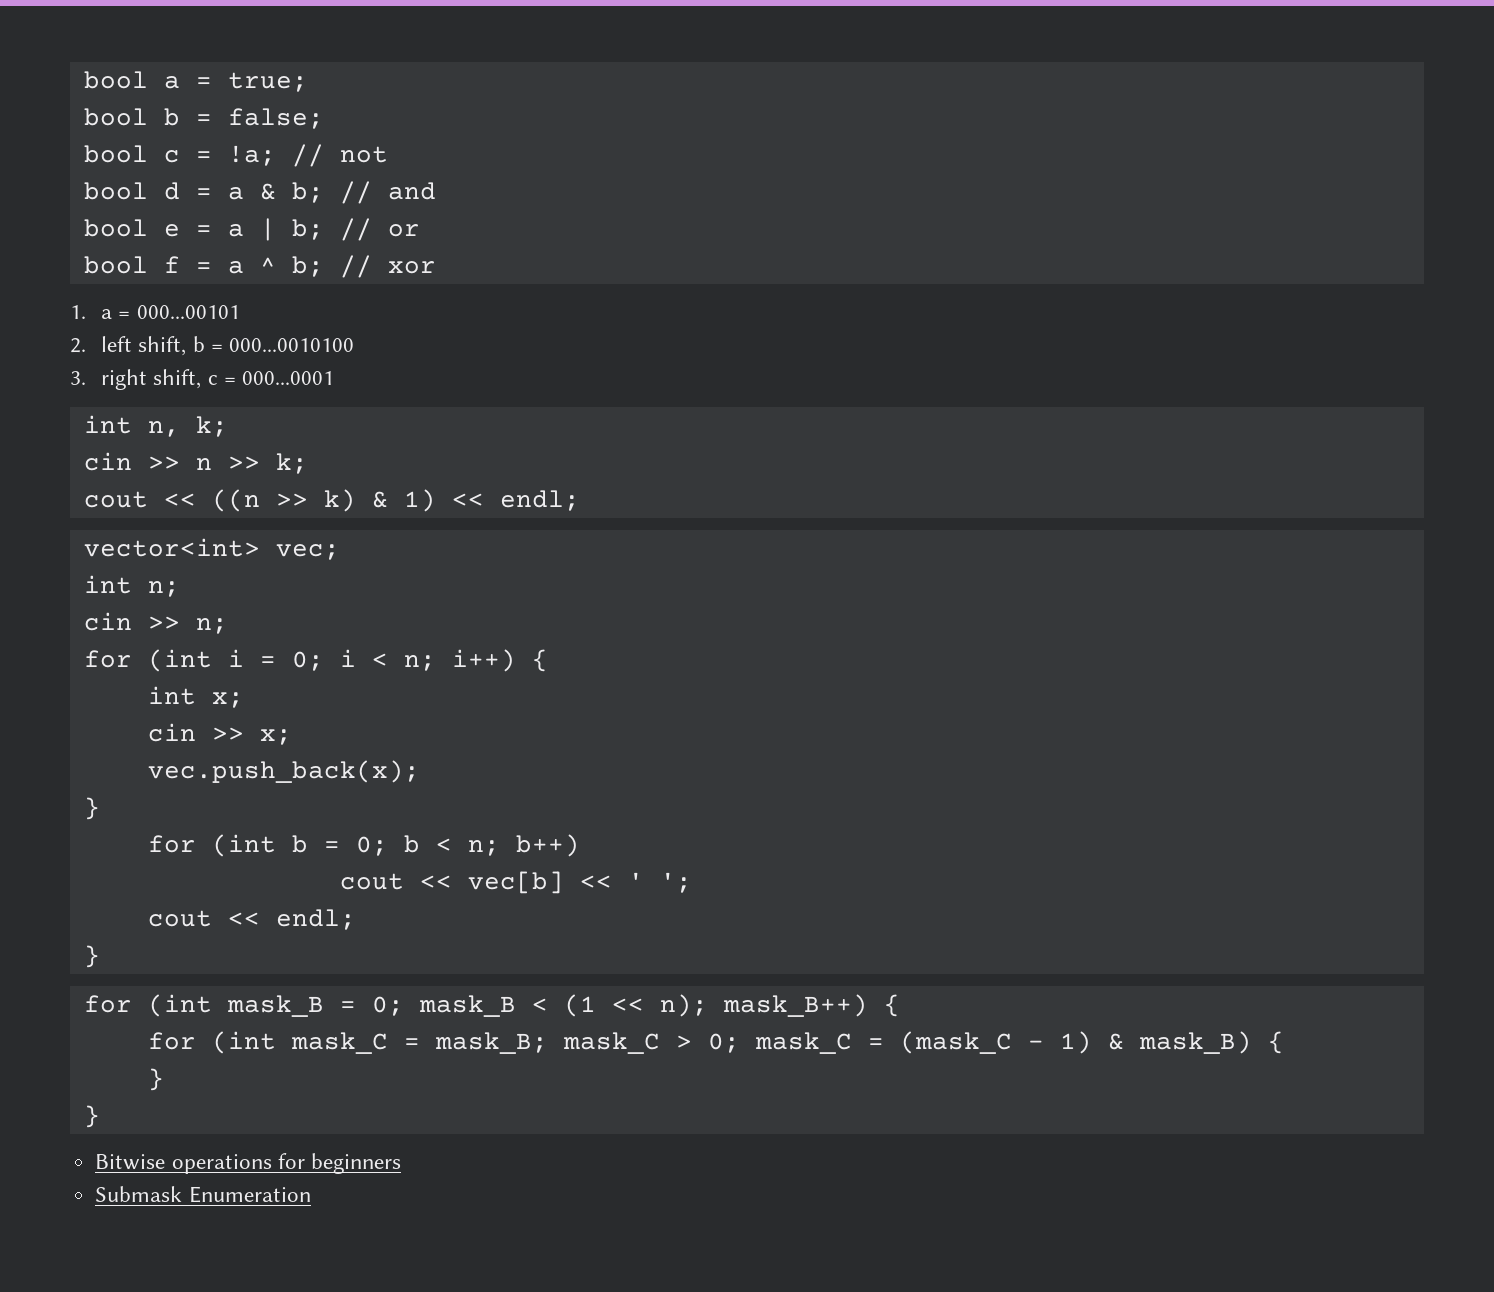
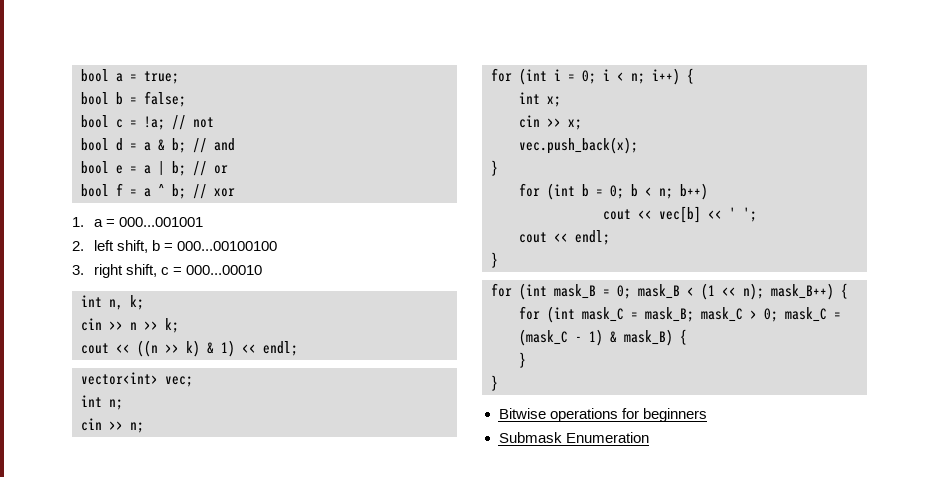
- 1. a = 000...00101
+ 1. a = 000...001001
- 2. left shift, b = 000...0010100
+ 2. left shift, b = 000...00100100
- 3. right shift, c = 000...0001
+ 3. right shift, c = 000...00010

